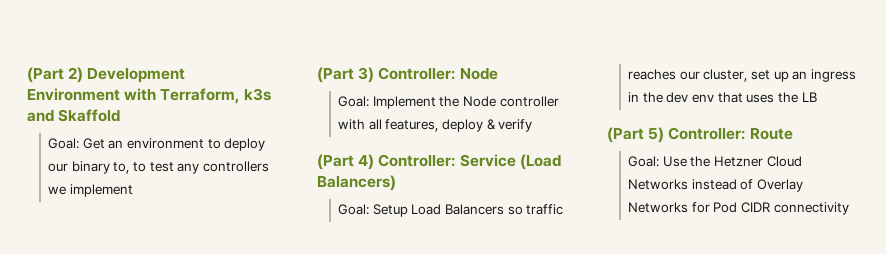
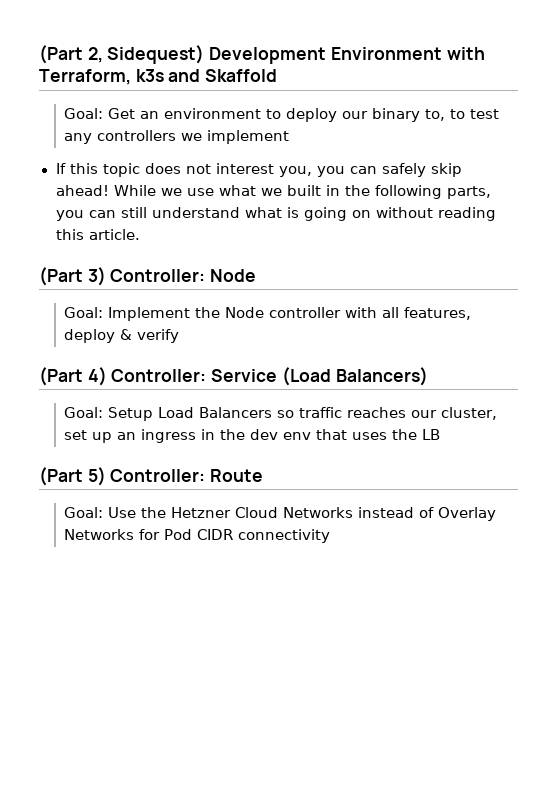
- (Part 2) Development Environment with Terraform, k3s and Skaffold
+ (Part 2, Sidequest) Development Environment with Terraform, k3s and Skaffold
+ If this topic does not interest you, you can safely skip ahead! While we use what we built in the following parts, you can still understand what is going on without reading this article.

